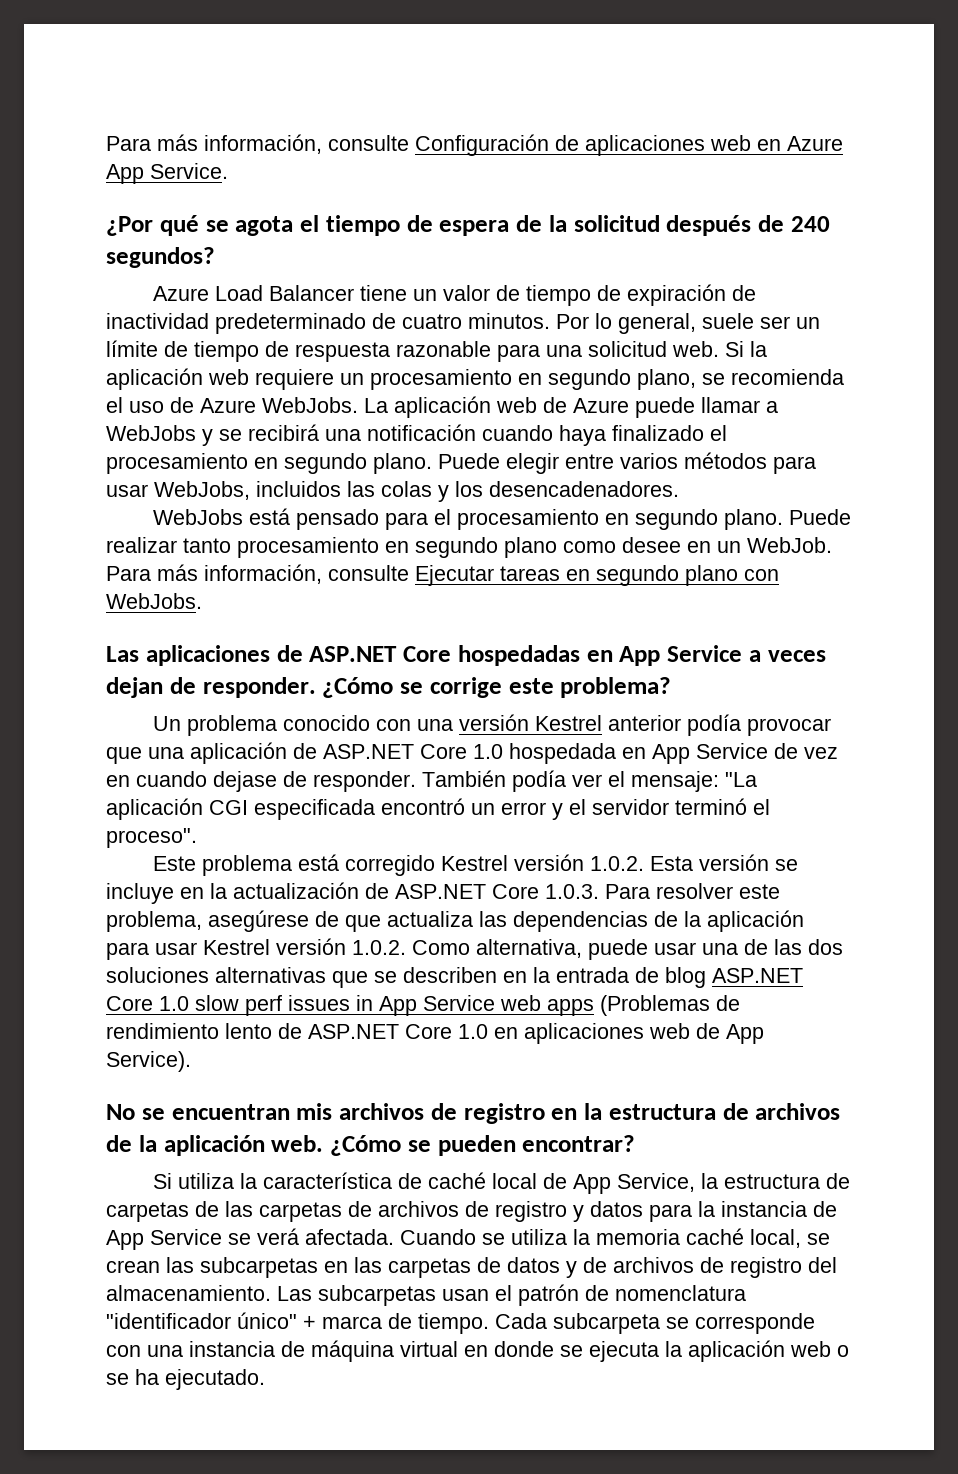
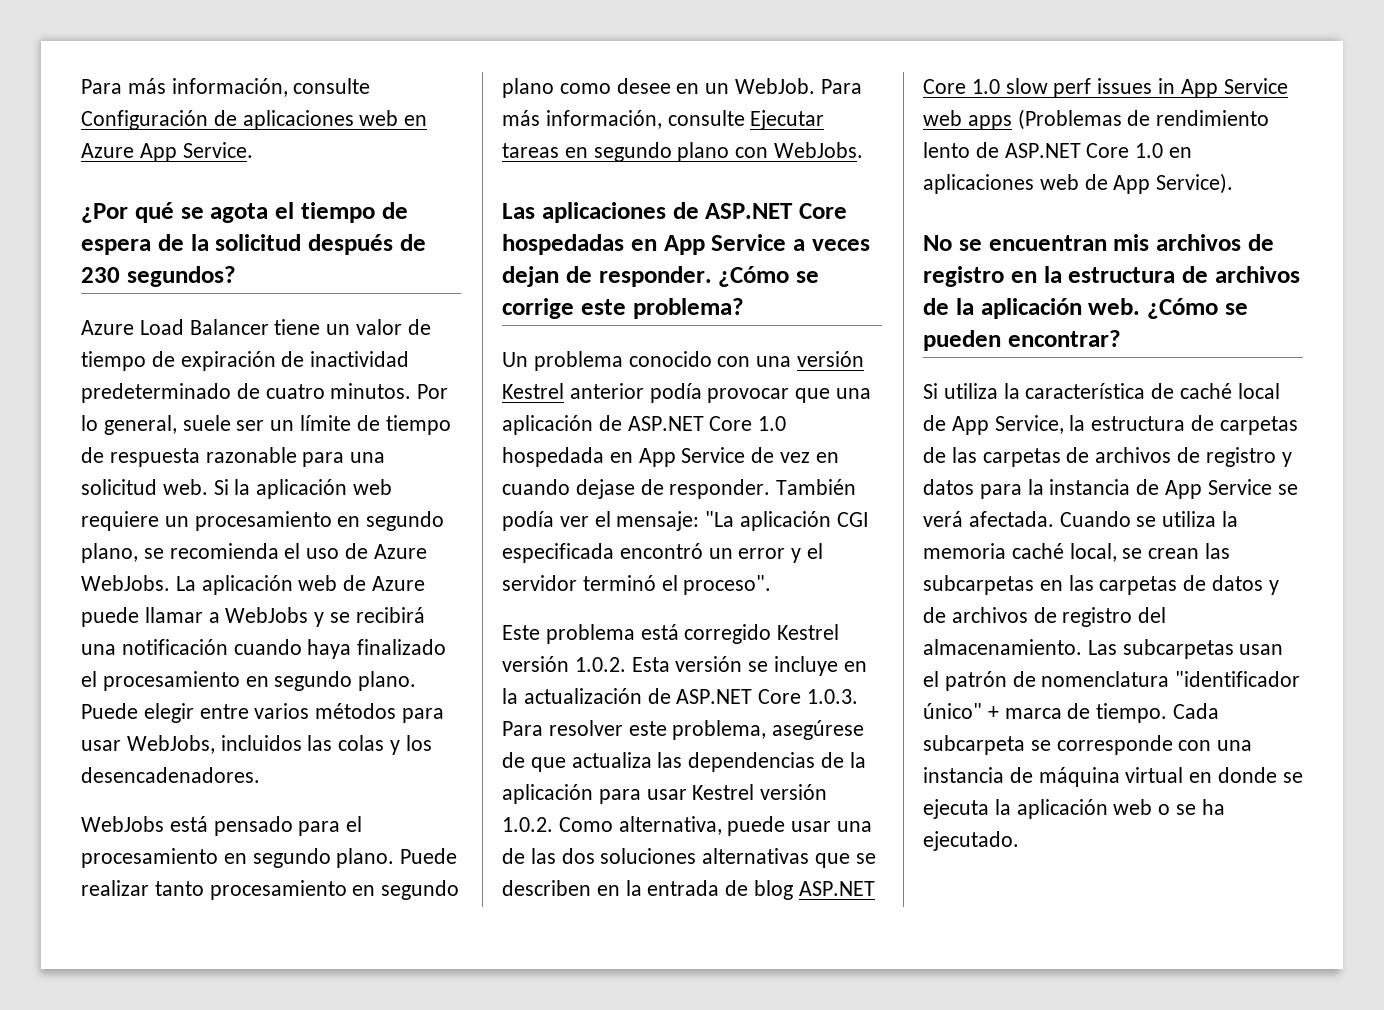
- ¿Por qué se agota el tiempo de espera de la solicitud después de 240 segundos?
+ ¿Por qué se agota el tiempo de espera de la solicitud después de 230 segundos?

